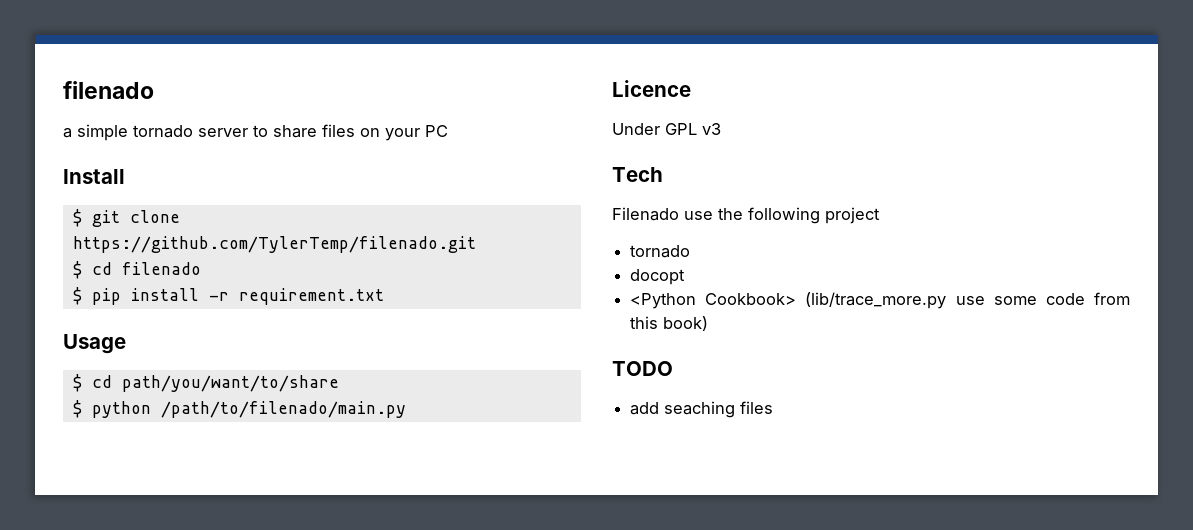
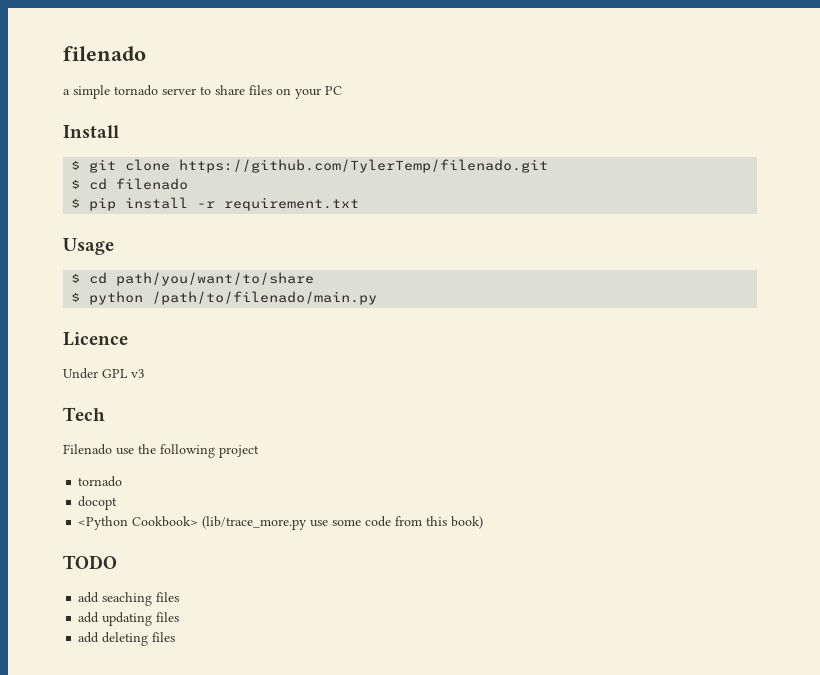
+ add updating files
+ add deleting files

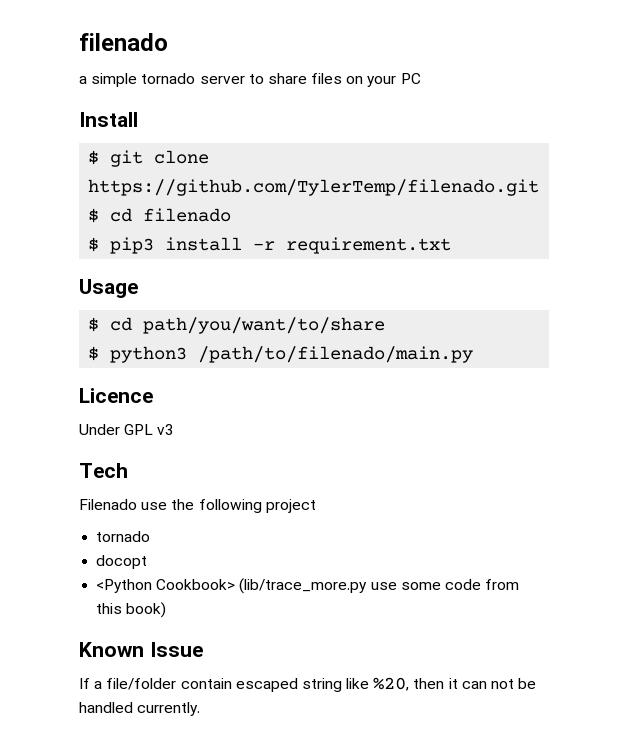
- $ pip install -r requirement.txt
+ $ pip3 install -r requirement.txt
- $ python /path/to/filenado/main.py
+ $ python3 /path/to/filenado/main.py
- TODO
- add seaching files
- add updating files
- add deleting files
+ Known Issue
+ If a file/folder contain escaped string like %20, then it can not be handled currently.

